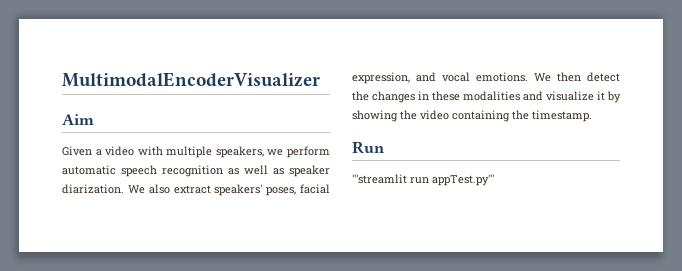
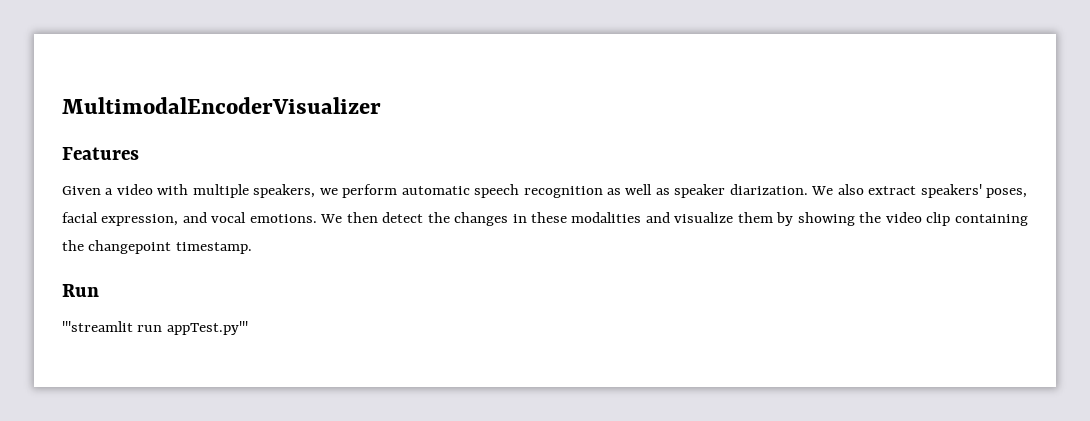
- Aim
+ Features
- We then detect the changes in these modalities and visualize it by showing the video containing the timestamp.
+ We then detect the changes in these modalities and visualize them by showing the video clip containing the changepoint timestamp.

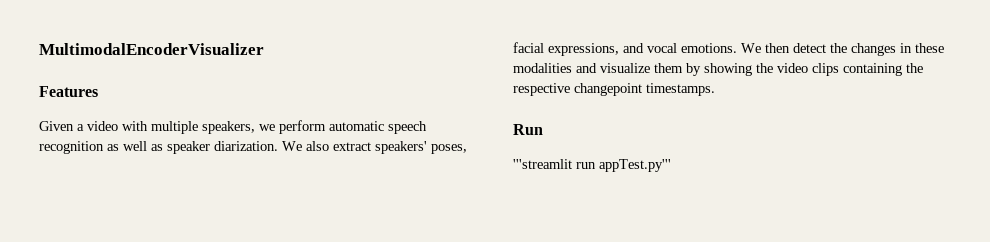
- We also extract speakers' poses, facial expression, and vocal emotions.
+ We also extract speakers' poses, facial expressions, and vocal emotions.
- We then detect the changes in these modalities and visualize them by showing the video clip containing the changepoint timestamp.
+ We then detect the changes in these modalities and visualize them by showing the video clips containing the respective changepoint timestamps.

